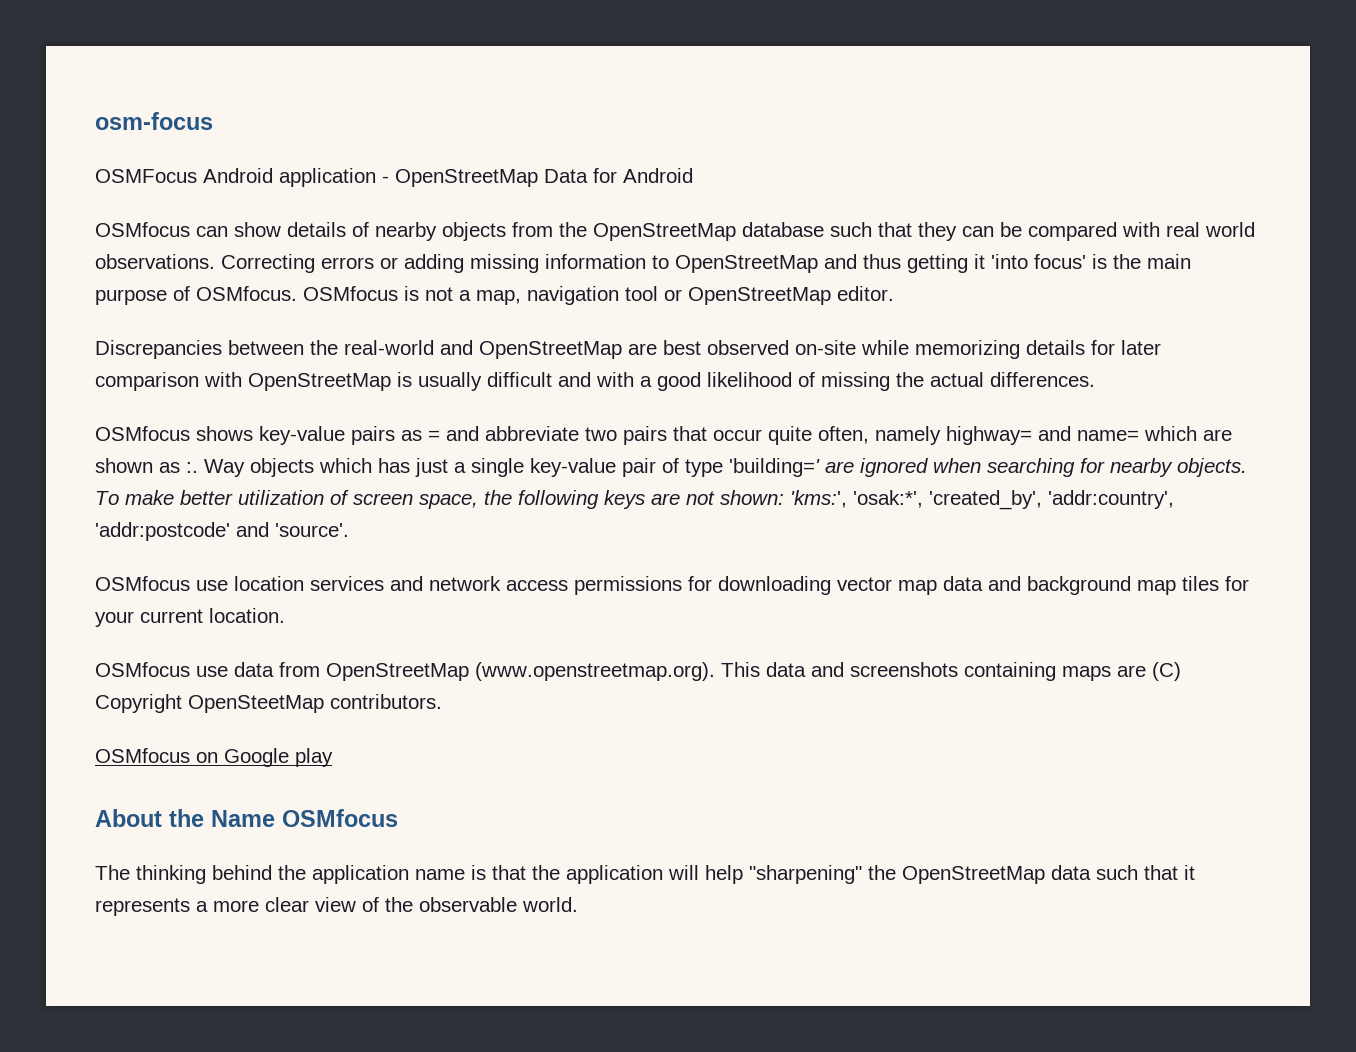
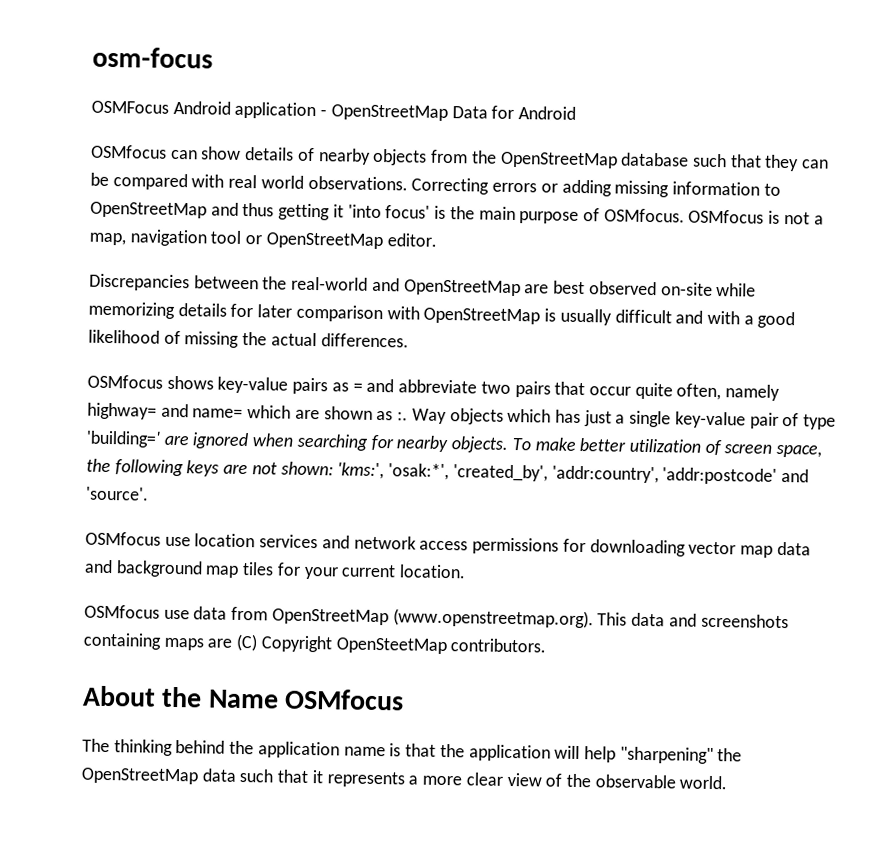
- OSMfocus on Google play

